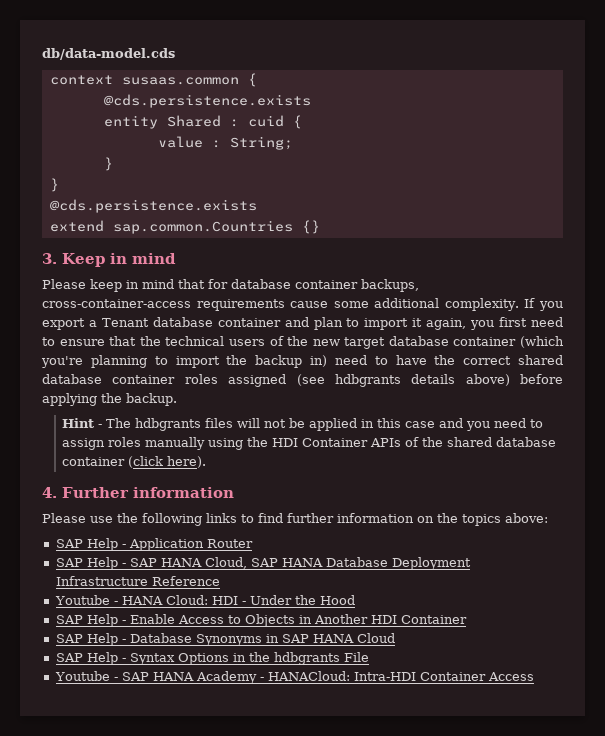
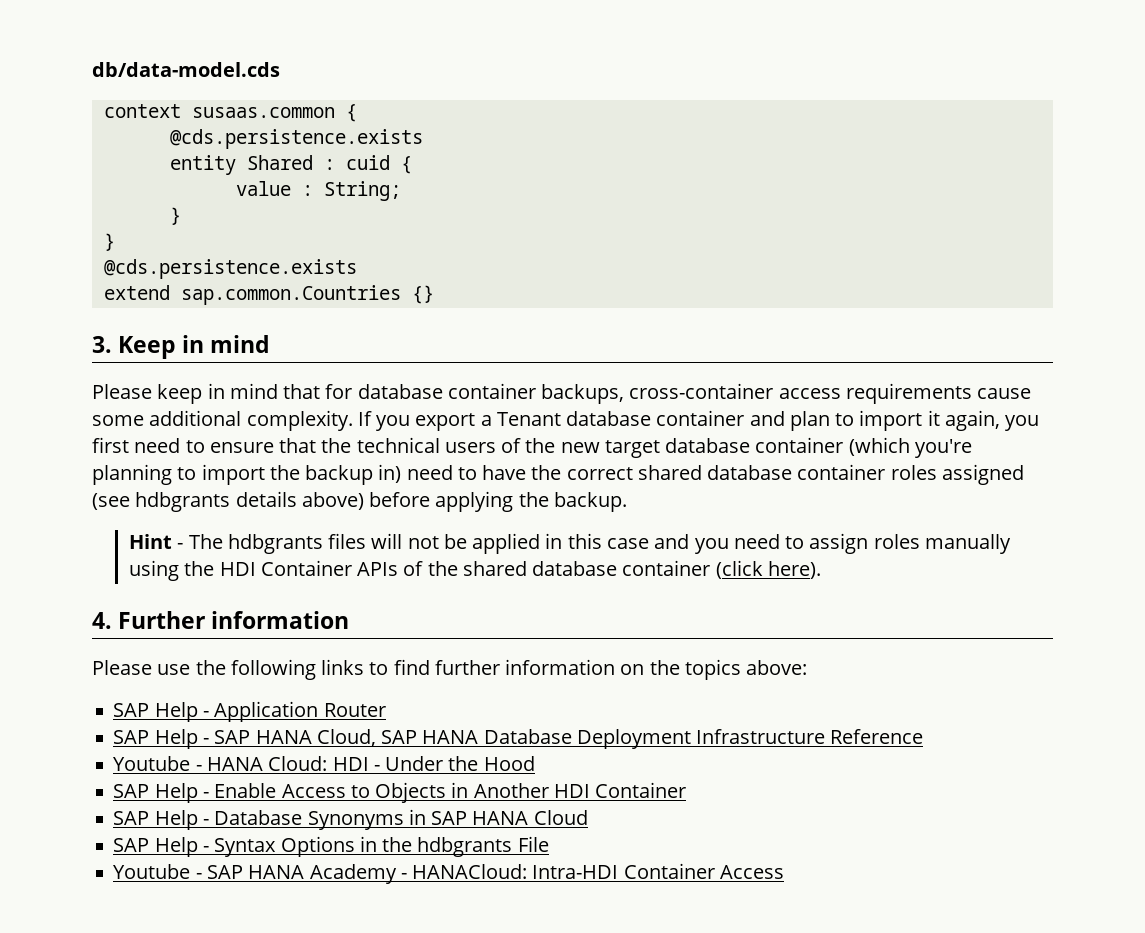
- Please keep in mind that for database container backups, cross-container-access requirements cause some additional complexity.
+ Please keep in mind that for database container backups, cross-container access requirements cause some additional complexity.

